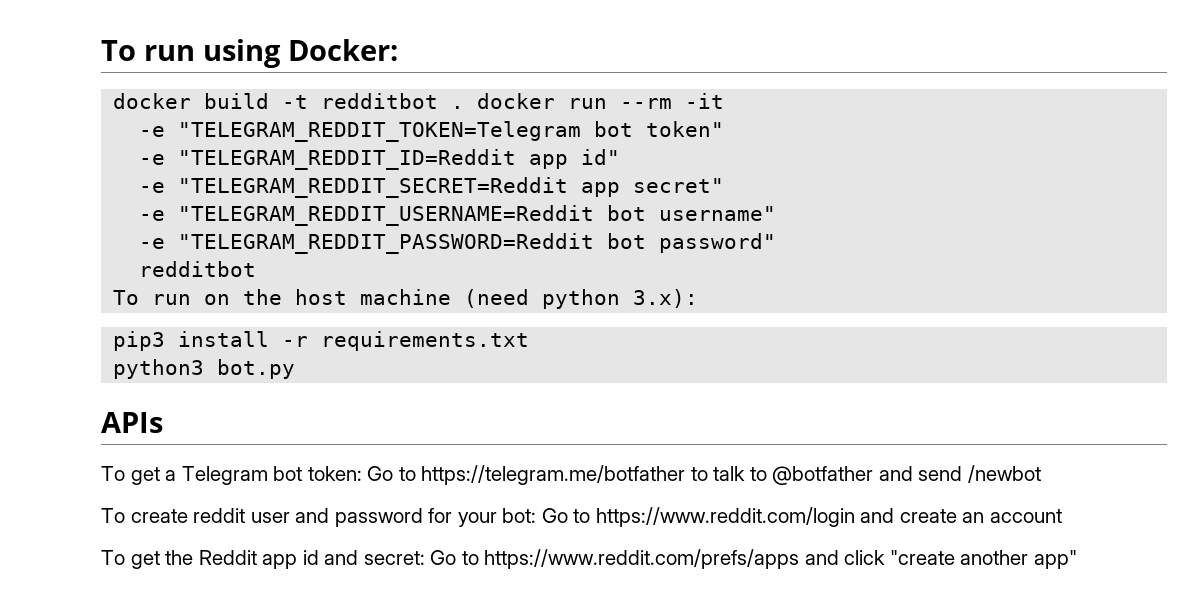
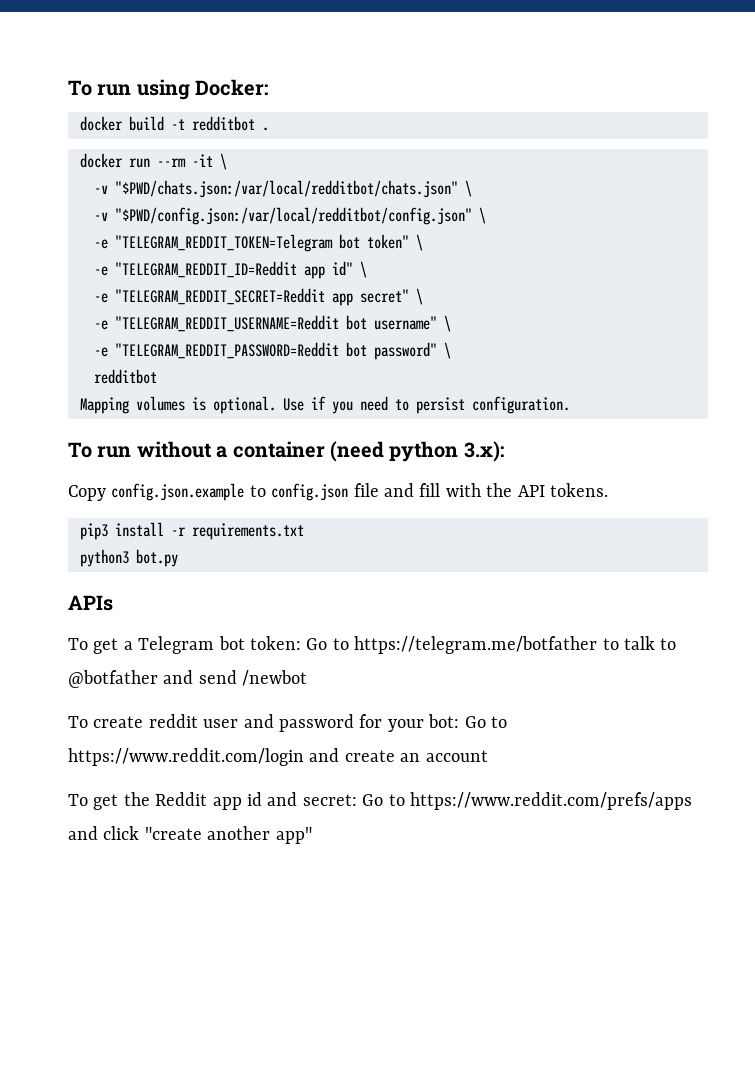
- docker build -t redditbot . docker run --rm -it
+ docker build -t redditbot .
+ docker run --rm -it \
+ -v "$PWD/chats.json:/var/local/redditbot/chats.json" \
+ -v "$PWD/config.json:/var/local/redditbot/config.json" \
- -e "TELEGRAM_REDDIT_TOKEN=Telegram bot token"
+ -e "TELEGRAM_REDDIT_TOKEN=Telegram bot token" \
- -e "TELEGRAM_REDDIT_ID=Reddit app id"
+ -e "TELEGRAM_REDDIT_ID=Reddit app id" \
- -e "TELEGRAM_REDDIT_SECRET=Reddit app secret"
+ -e "TELEGRAM_REDDIT_SECRET=Reddit app secret" \
- -e "TELEGRAM_REDDIT_USERNAME=Reddit bot username"
+ -e "TELEGRAM_REDDIT_USERNAME=Reddit bot username" \
- -e "TELEGRAM_REDDIT_PASSWORD=Reddit bot password"
+ -e "TELEGRAM_REDDIT_PASSWORD=Reddit bot password" \
- To run on the host machine (need python 3.x):
+ Mapping volumes is optional. Use if you need to persist configuration.
+ To run without a container (need python 3.x):
+ Copy config.json.example to config.json file and fill with the API tokens.

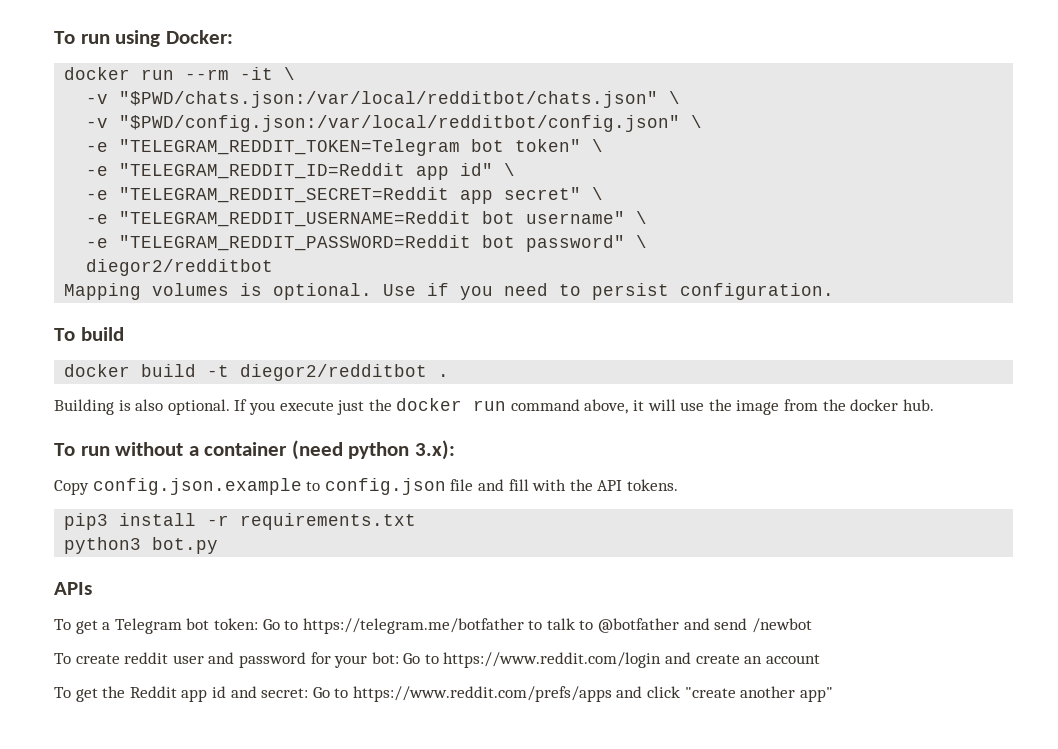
- docker build -t redditbot .
  -e "TELEGRAM_REDDIT_PASSWORD=Reddit bot password" \
- redditbot
+ diegor2/redditbot
+ To build
+ docker build -t diegor2/redditbot .
+ Building is also optional. If you execute just the docker run command above, it will use the image from the docker hub.

